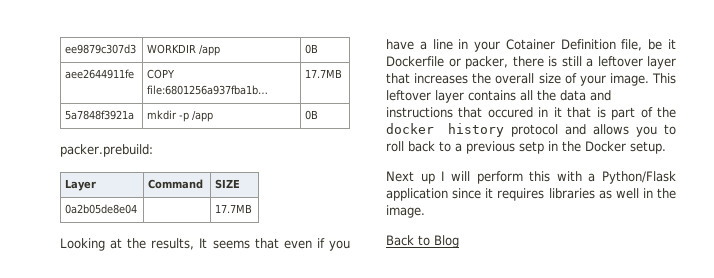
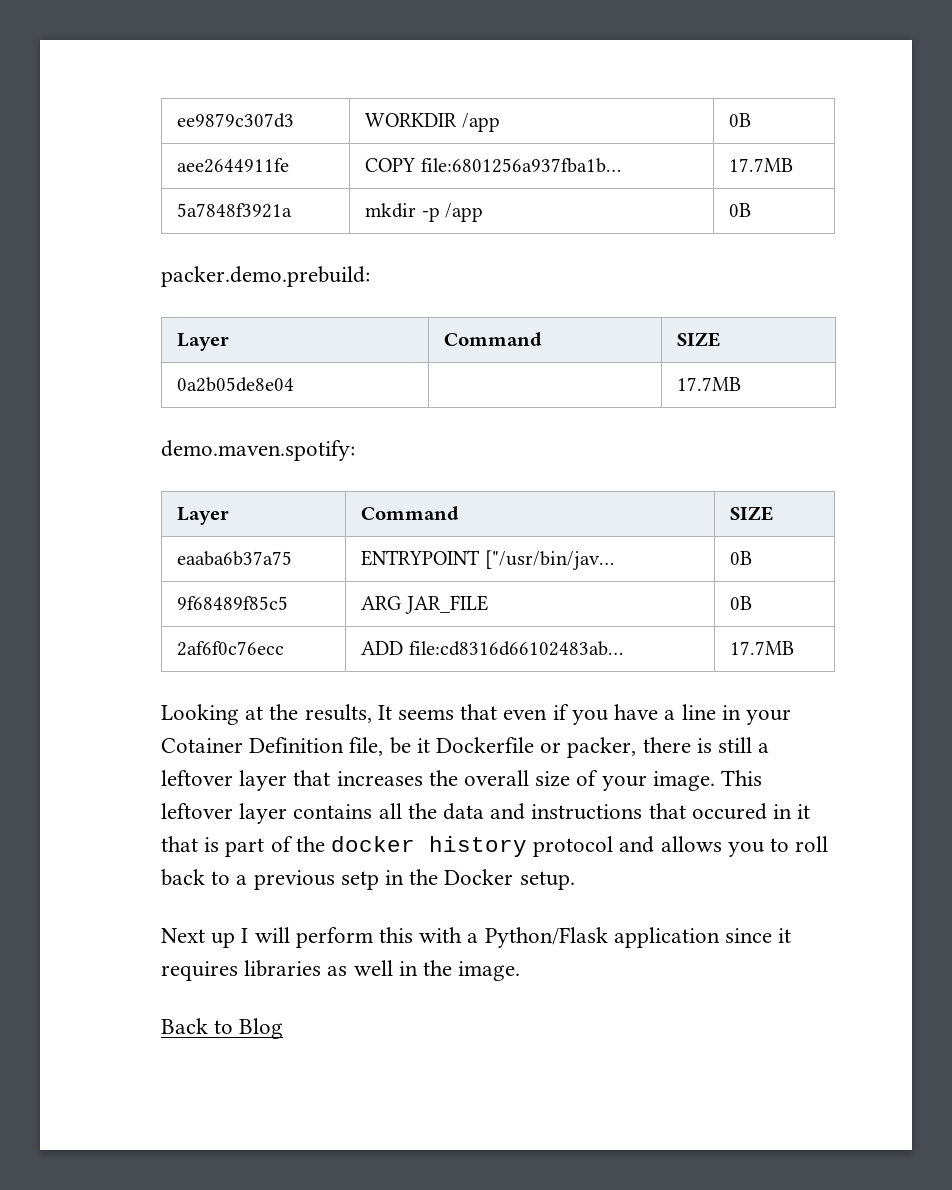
- packer.prebuild:
+ packer.demo.prebuild:
+ demo.maven.spotify:
+ Layer | Command | SIZE
+ eaaba6b37a75 | ENTRYPOINT ["/usr/bin/jav… | 0B
+ 9f68489f85c5 | ARG JAR_FILE | 0B
+ 2af6f0c76ecc | ADD file:cd8316d66102483ab… | 17.7MB

